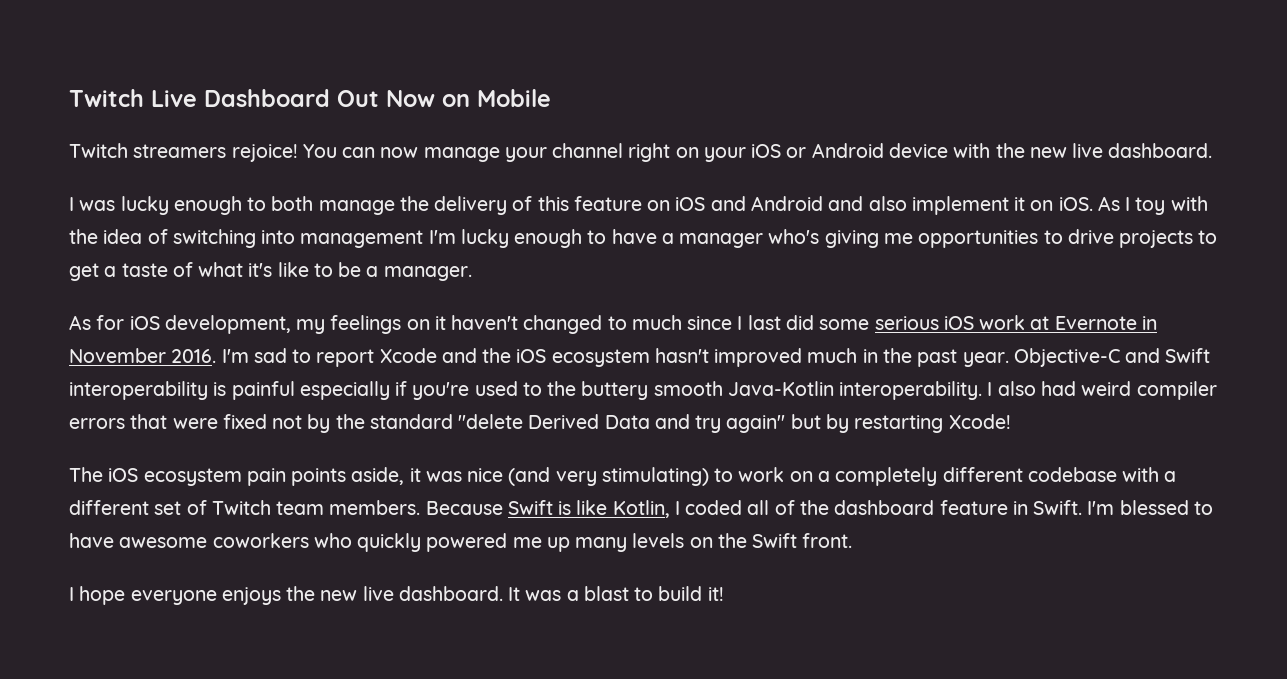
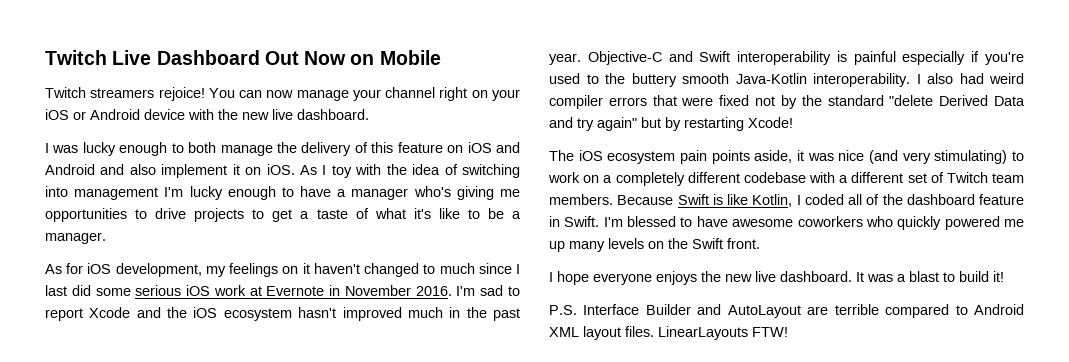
+ P.S. Interface Builder and AutoLayout are terrible compared to Android XML layout files. LinearLayouts FTW!

